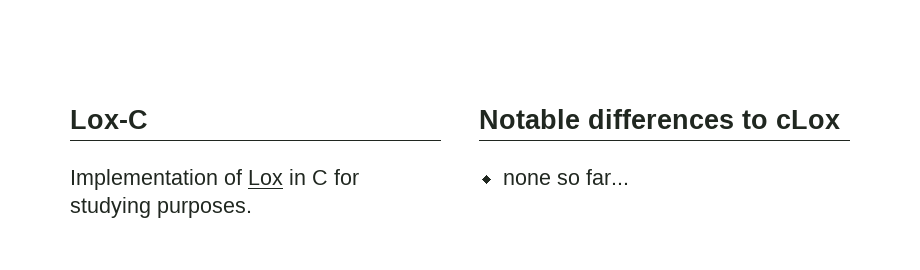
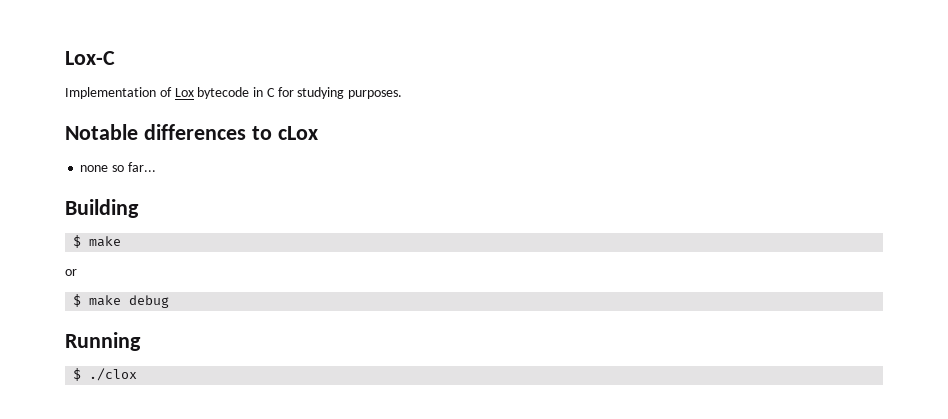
- Implementation of Lox in C for studying purposes.
+ Implementation of Lox bytecode in C for studying purposes.
+ Building
+ $ make
+ or
+ $ make debug
+ Running
+ $ ./clox

